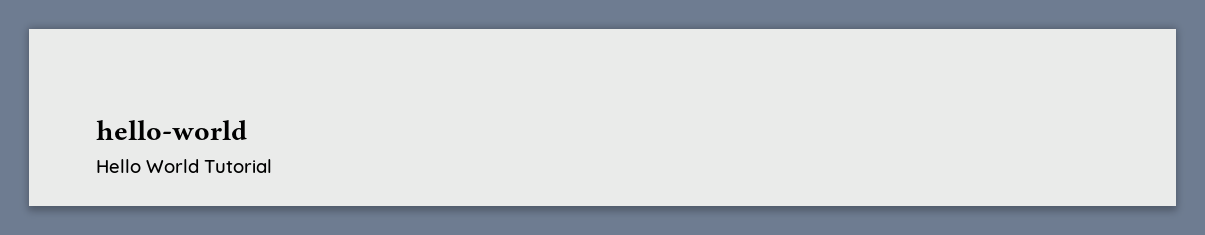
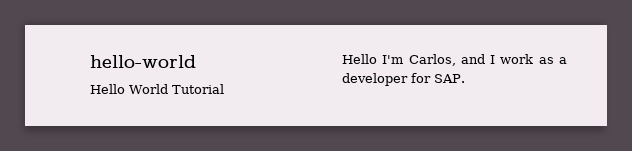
+ Hello I'm Carlos, and I work as a developer for SAP.

